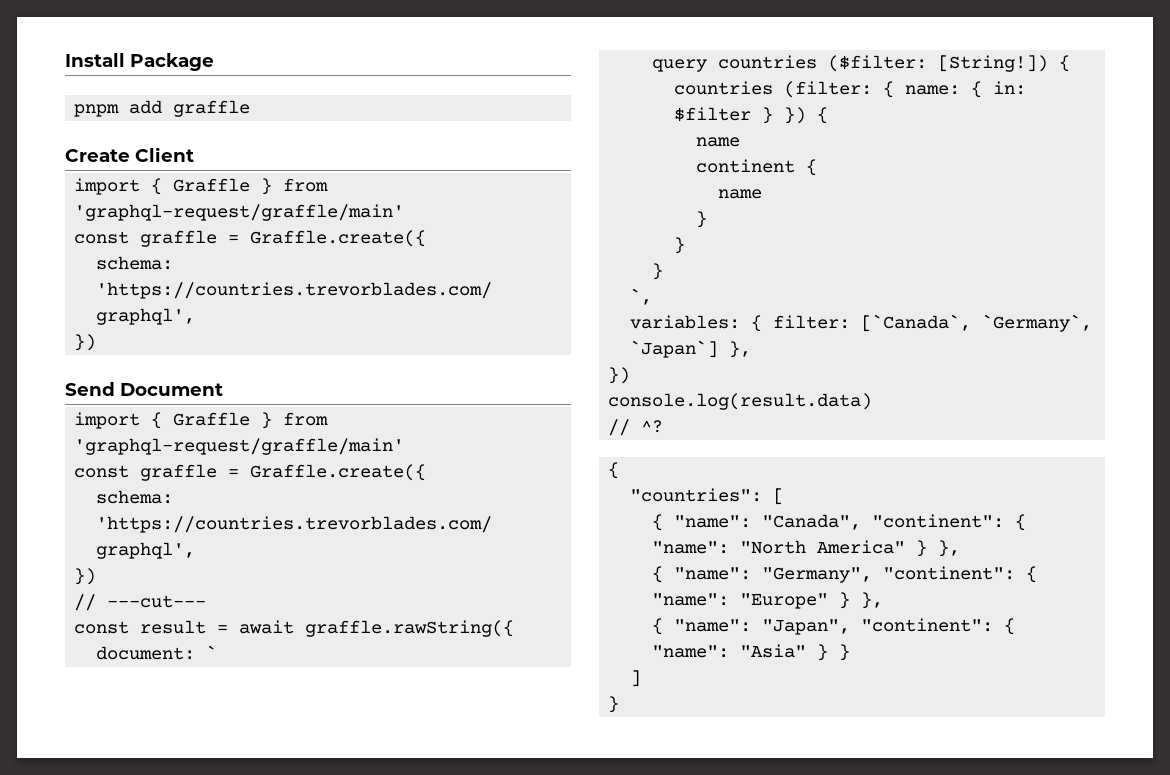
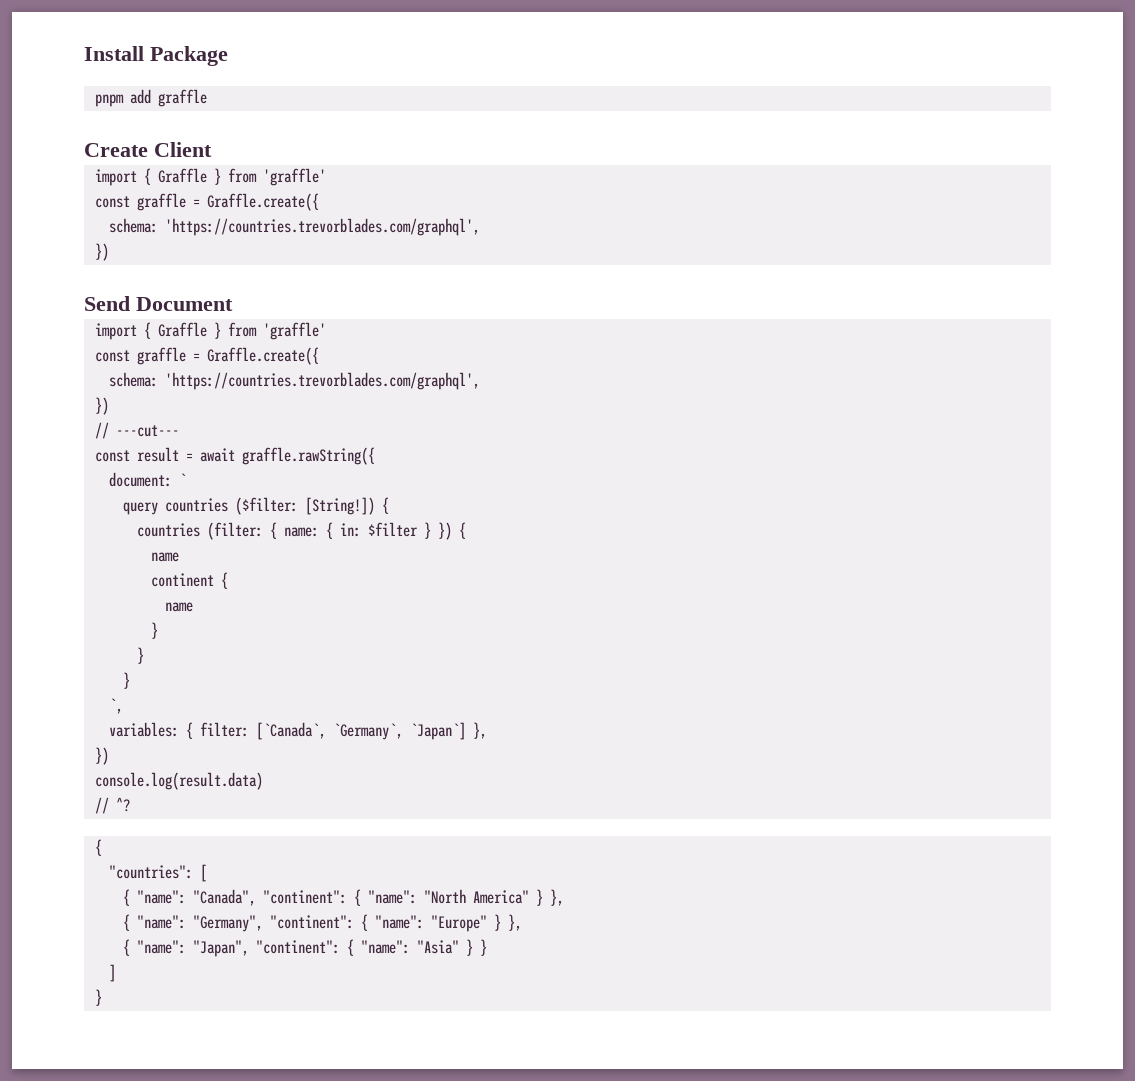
  Create Client
- import { Graffle } from 'graphql-request/graffle/main'
+ import { Graffle } from 'graffle'
  Send Document
- import { Graffle } from 'graphql-request/graffle/main'
+ import { Graffle } from 'graffle'

